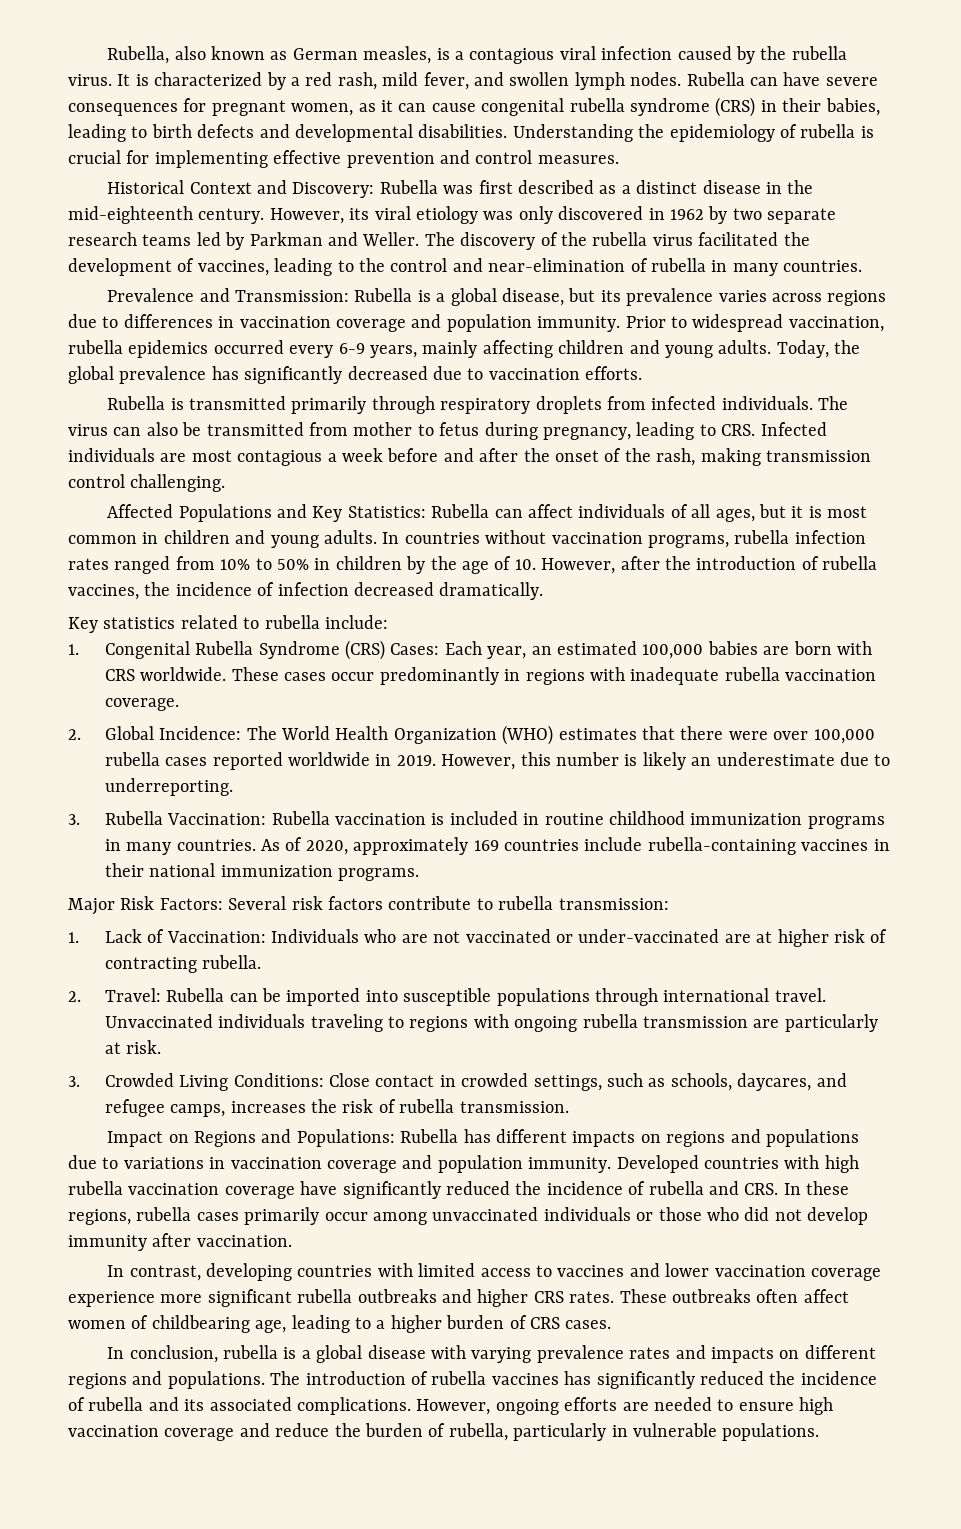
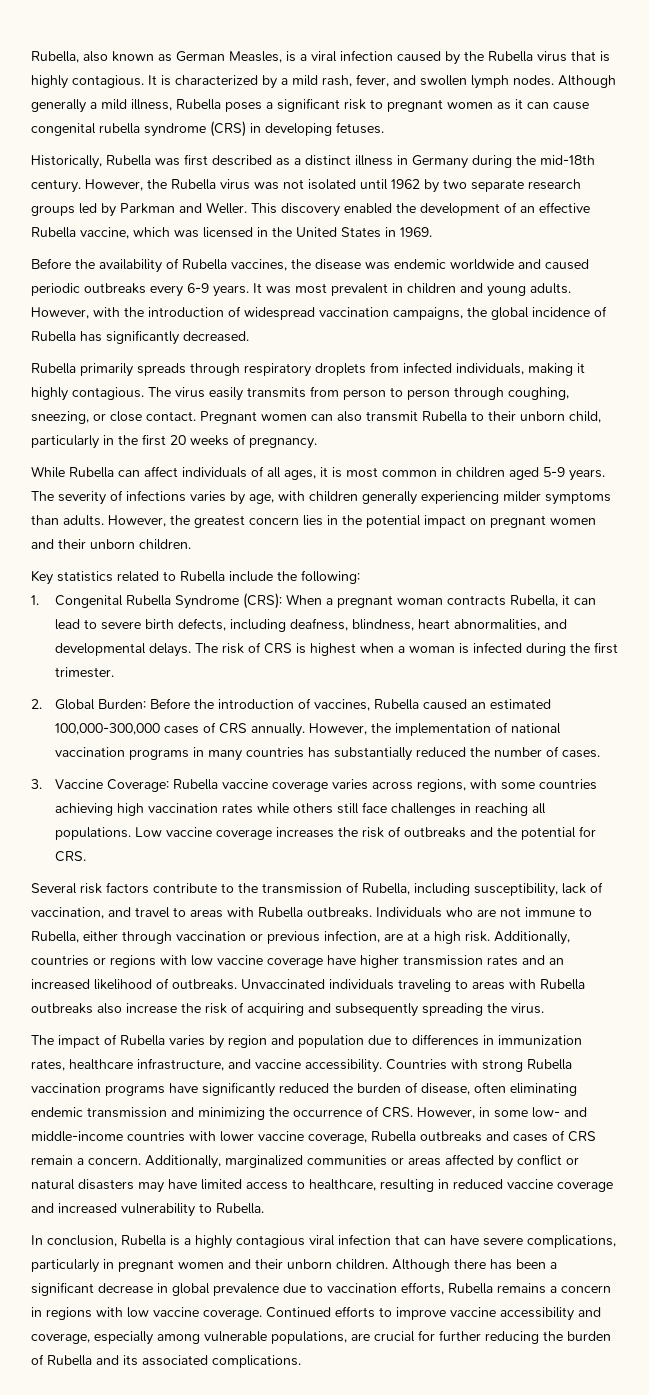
- Rubella, also known as German measles, is a contagious viral infection caused by the rubella virus.
+ Rubella, also known as German Measles, is a viral infection caused by the Rubella virus that is highly contagious.
- It is characterized by a red rash, mild fever, and swollen lymph nodes.
+ It is characterized by a mild rash, fever, and swollen lymph nodes.
- Rubella can have severe consequences for pregnant women, as it can cause congenital rubella syndrome (CRS) in their babies, leading to birth defects and developmental disabilities. Understanding the epidemiology of rubella is crucial for implementing effective prevention and control measures.
- Historical Context and Discovery: Rubella was first described as a distinct disease in the mid-eighteenth century. However, its viral etiology was only discovered in 1962 by two separate research teams led by Parkman and Weller.
+ Although generally a mild illness, Rubella poses a significant risk to pregnant women as it can cause congenital rubella syndrome (CRS) in developing fetuses.
+ Historically, Rubella was first described as a distinct illness in Germany during the mid-18th century. However, the Rubella virus was not isolated until 1962 by two separate research groups led by Parkman and Weller.
- The discovery of the rubella virus facilitated the development of vaccines, leading to the control and near-elimination of rubella in many countries.
- Prevalence and Transmission: Rubella is a global disease, but its prevalence varies across regions due to differences in vaccination coverage and population immunity. Prior to widespread vaccination, rubella epidemics occurred every 6-9 years, mainly affecting children and young adults. Today, the global prevalence has significantly decreased due to vaccination efforts.
- Rubella is transmitted primarily through respiratory droplets from infected individuals. The virus can also be transmitted from mother to fetus during pregnancy, leading to CRS. Infected individuals are most contagious a week before and after the onset of the rash, making transmission control challenging.
- Affected Populations and Key Statistics: Rubella can affect individuals of all ages, but it is most common in children and young adults. In countries without vaccination programs, rubella infection rates ranged from 10% to 50% in children by the age of 10. However, after the introduction of rubella vaccines, the incidence of infection decreased dramatically.
+ This discovery enabled the development of an effective Rubella vaccine, which was licensed in the United States in 1969.
+ Before the availability of Rubella vaccines, the disease was endemic worldwide and caused periodic outbreaks every 6-9 years. It was most prevalent in children and young adults. However, with the introduction of widespread vaccination campaigns, the global incidence of Rubella has significantly decreased.
+ Rubella primarily spreads through respiratory droplets from infected individuals, making it highly contagious. The virus easily transmits from person to person through coughing, sneezing, or close contact. Pregnant women can also transmit Rubella to their unborn child, particularly in the first 20 weeks of pregnancy.
+ While Rubella can affect individuals of all ages, it is most common in children aged 5-9 years. The severity of infections varies by age, with children generally experiencing milder symptoms than adults. However, the greatest concern lies in the potential impact on pregnant women and their unborn children.
- Key statistics related to rubella include:
+ Key statistics related to Rubella include the following:
- 1. Congenital Rubella Syndrome (CRS) Cases: Each year, an estimated 100,000 babies are born with CRS worldwide. These cases occur predominantly in regions with inadequate rubella vaccination coverage.
- 2. Global Incidence: The World Health Organization (WHO) estimates that there were over 100,000 rubella cases reported worldwide in 2019. However, this number is likely an underestimate due to underreporting.
- 3. Rubella Vaccination: Rubella vaccination is included in routine childhood immunization programs in many countries. As of 2020, approximately 169 countries include rubella-containing vaccines in their national immunization programs.
- Major Risk Factors: Several risk factors contribute to rubella transmission:
- 1. Lack of Vaccination: Individuals who are not vaccinated or under-vaccinated are at higher risk of contracting rubella.
- 2. Travel: Rubella can be imported into susceptible populations through international travel. Unvaccinated individuals traveling to regions with ongoing rubella transmission are particularly at risk.
- 3. Crowded Living Conditions: Close contact in crowded settings, such as schools, daycares, and refugee camps, increases the risk of rubella transmission.
- Impact on Regions and Populations: Rubella has different impacts on regions and populations due to variations in vaccination coverage and population immunity. Developed countries with high rubella vaccination coverage have significantly reduced the incidence of rubella and CRS. In these regions, rubella cases primarily occur among unvaccinated individuals or those who did not develop immunity after vaccination.
- In contrast, developing countries with limited access to vaccines and lower vaccination coverage experience more significant rubella outbreaks and higher CRS rates. These outbreaks often affect women of childbearing age, leading to a higher burden of CRS cases.
+ 1. Congenital Rubella Syndrome (CRS): When a pregnant woman contracts Rubella, it can lead to severe birth defects, including deafness, blindness, heart abnormalities, and developmental delays. The risk of CRS is highest when a woman is infected during the first trimester.
+ 2. Global Burden: Before the introduction of vaccines, Rubella caused an estimated 100,000-300,000 cases of CRS annually. However, the implementation of national vaccination programs in many countries has substantially reduced the number of cases.
+ 3. Vaccine Coverage: Rubella vaccine coverage varies across regions, with some countries achieving high vaccination rates while others still face challenges in reaching all populations. Low vaccine coverage increases the risk of outbreaks and the potential for CRS.
+ Several risk factors contribute to the transmission of Rubella, including susceptibility, lack of vaccination, and travel to areas with Rubella outbreaks. Individuals who are not immune to Rubella, either through vaccination or previous infection, are at a high risk. Additionally, countries or regions with low vaccine coverage have higher transmission rates and an increased likelihood of outbreaks. Unvaccinated individuals traveling to areas with Rubella outbreaks also increase the risk of acquiring and subsequently spreading the virus.
+ The impact of Rubella varies by region and population due to differences in immunization rates, healthcare infrastructure, and vaccine accessibility. Countries with strong Rubella vaccination programs have significantly reduced the burden of disease, often eliminating endemic transmission and minimizing the occurrence of CRS. However, in some low- and middle-income countries with lower vaccine coverage, Rubella outbreaks and cases of CRS remain a concern. Additionally, marginalized communities or areas affected by conflict or natural disasters may have limited access to healthcare, resulting in reduced vaccine coverage and increased vulnerability to Rubella.
- In conclusion, rubella is a global disease with varying prevalence rates and impacts on different regions and populations. The introduction of rubella vaccines has significantly reduced the incidence of rubella and its associated complications. However, ongoing efforts are needed to ensure high vaccination coverage and reduce the burden of rubella, particularly in vulnerable populations.
+ In conclusion, Rubella is a highly contagious viral infection that can have severe complications, particularly in pregnant women and their unborn children. Although there has been a significant decrease in global prevalence due to vaccination efforts, Rubella remains a concern in regions with low vaccine coverage. Continued efforts to improve vaccine accessibility and coverage, especially among vulnerable populations, are crucial for further reducing the burden of Rubella and its associated complications.

